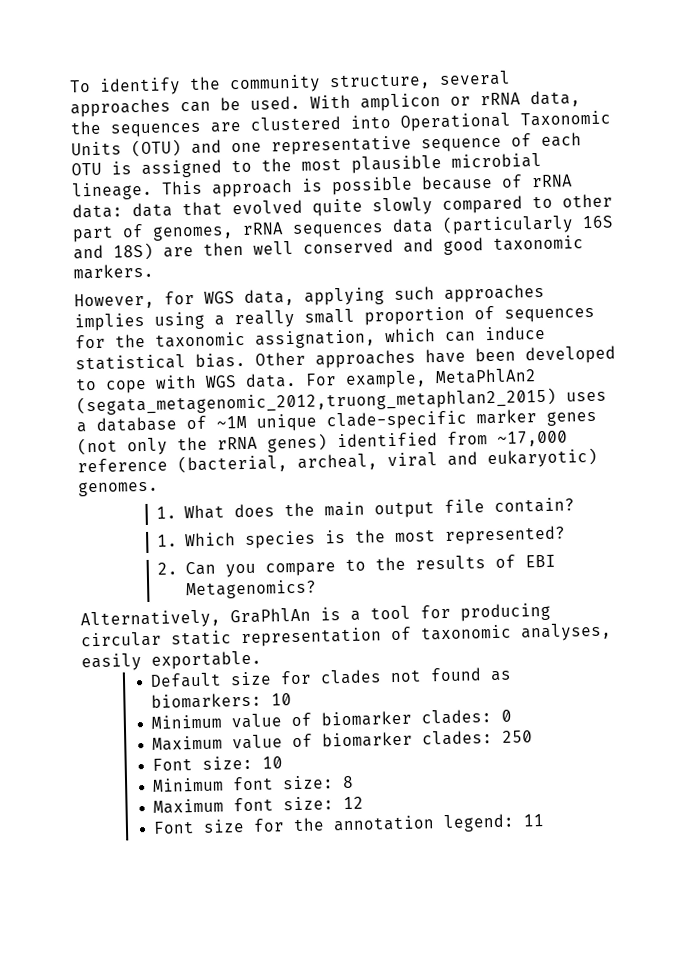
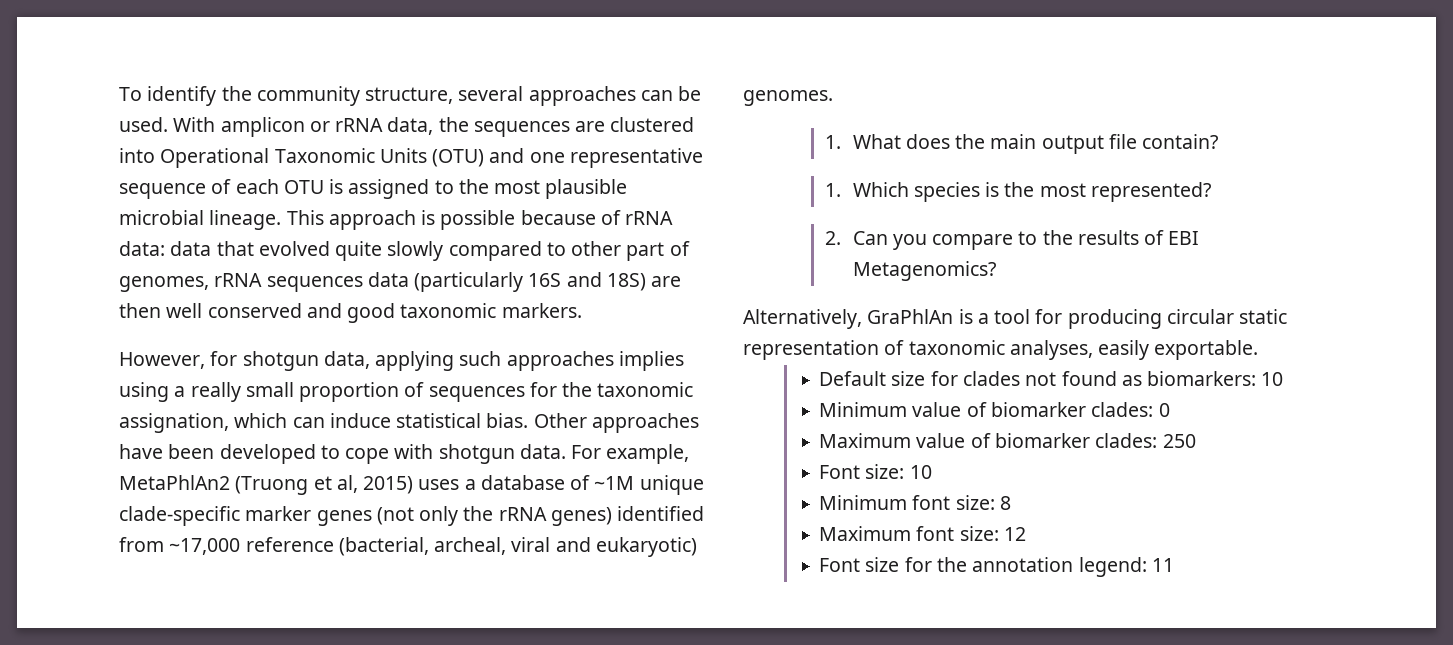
- However, for WGS data, applying such approaches implies using a really small proportion of sequences for the taxonomic assignation, which can induce statistical bias.
+ However, for shotgun data, applying such approaches implies using a really small proportion of sequences for the taxonomic assignation, which can induce statistical bias.
- Other approaches have been developed to cope with WGS data.
+ Other approaches have been developed to cope with shotgun data.
- For example, MetaPhlAn2 (segata_metagenomic_2012,truong_metaphlan2_2015) uses a database of ~1M unique clade-specific marker genes (not only the rRNA genes) identified from ~17,000 reference (bacterial, archeal, viral and eukaryotic) genomes.
+ For example, MetaPhlAn2 (Truong et al, 2015) uses a database of ~1M unique clade-specific marker genes (not only the rRNA genes) identified from ~17,000 reference (bacterial, archeal, viral and eukaryotic) genomes.

